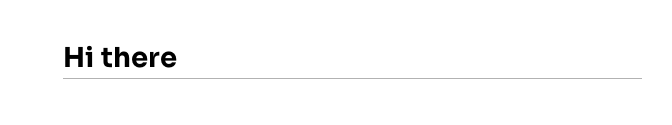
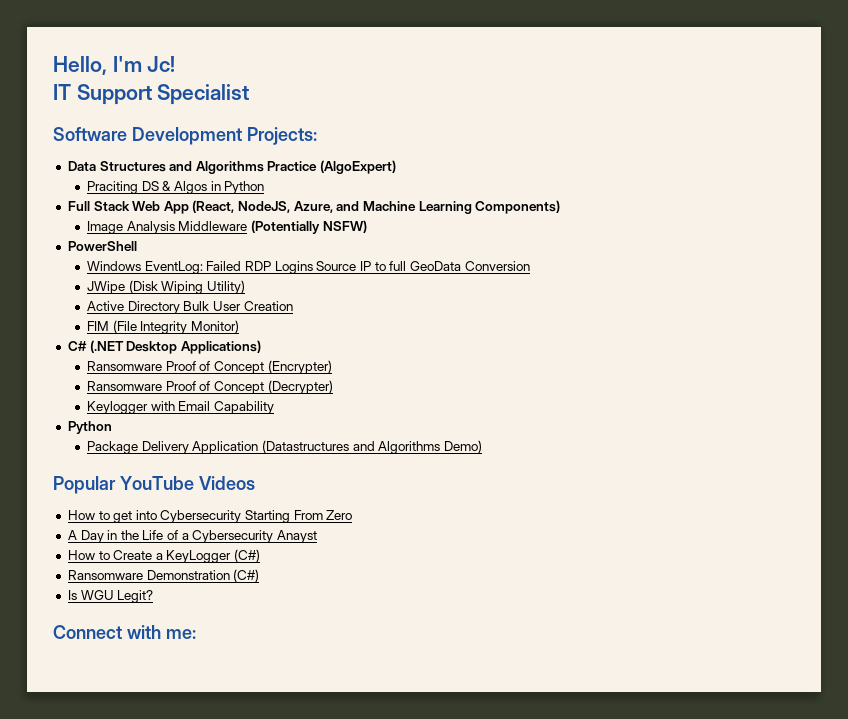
- Hi there
+ Hello, I'm Jc!
+ IT Support Specialist
+ Software Development Projects:
+ Data Structures and Algorithms Practice (AlgoExpert)
+ Praciting DS & Algos in Python
+ Full Stack Web App (React, NodeJS, Azure, and Machine Learning Components)
+ Image Analysis Middleware (Potentially NSFW)
+ PowerShell
+ Windows EventLog: Failed RDP Logins Source IP to full GeoData Conversion
+ JWipe (Disk Wiping Utility)
+ Active Directory Bulk User Creation
+ FIM (File Integrity Monitor)
+ C# (.NET Desktop Applications)
+ Ransomware Proof of Concept (Encrypter)
+ Ransomware Proof of Concept (Decrypter)
+ Keylogger with Email Capability
+ Python
+ Package Delivery Application (Datastructures and Algorithms Demo)
+ Popular YouTube Videos
+ How to get into Cybersecurity Starting From Zero
+ A Day in the Life of a Cybersecurity Anayst
+ How to Create a KeyLogger (C#)
+ Ransomware Demonstration (C#)
+ Is WGU Legit?
+ Connect with me:

